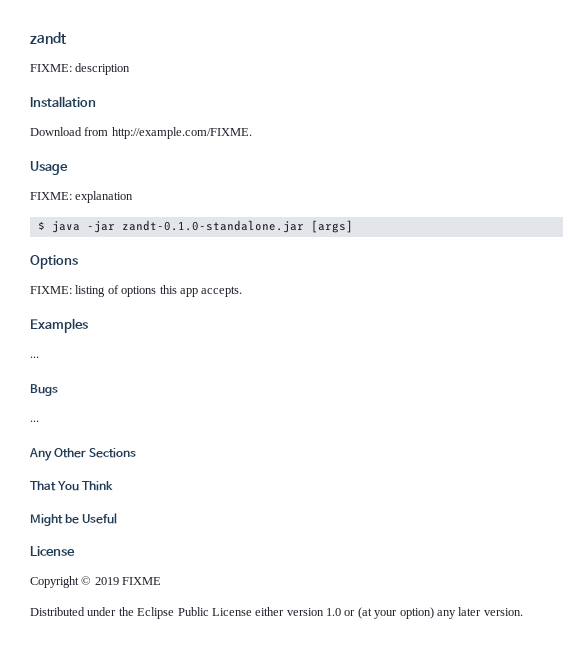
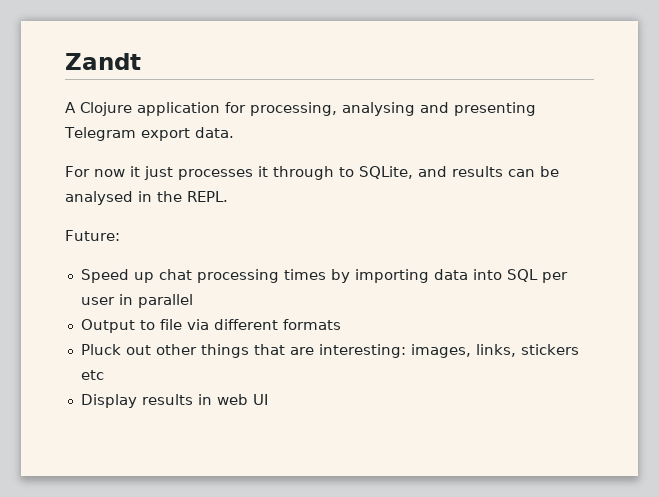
- zandt
- FIXME: description
- Installation
- Download from http://example.com/FIXME.
- Usage
- FIXME: explanation
- $ java -jar zandt-0.1.0-standalone.jar [args]
- Options
- FIXME: listing of options this app accepts.
- Examples
- ...
- Bugs
- ...
- Any Other Sections
- That You Think
- Might be Useful
- License
- Copyright © 2019 FIXME
- Distributed under the Eclipse Public License either version 1.0 or (at your option) any later version.
+ Zandt
+ A Clojure application for processing, analysing and presenting Telegram export data.
+ For now it just processes it through to SQLite, and results can be analysed in the REPL.
+ Future:
+ Speed up chat processing times by importing data into SQL per user in parallel
+ Output to file via different formats
+ Pluck out other things that are interesting: images, links, stickers etc
+ Display results in web UI

